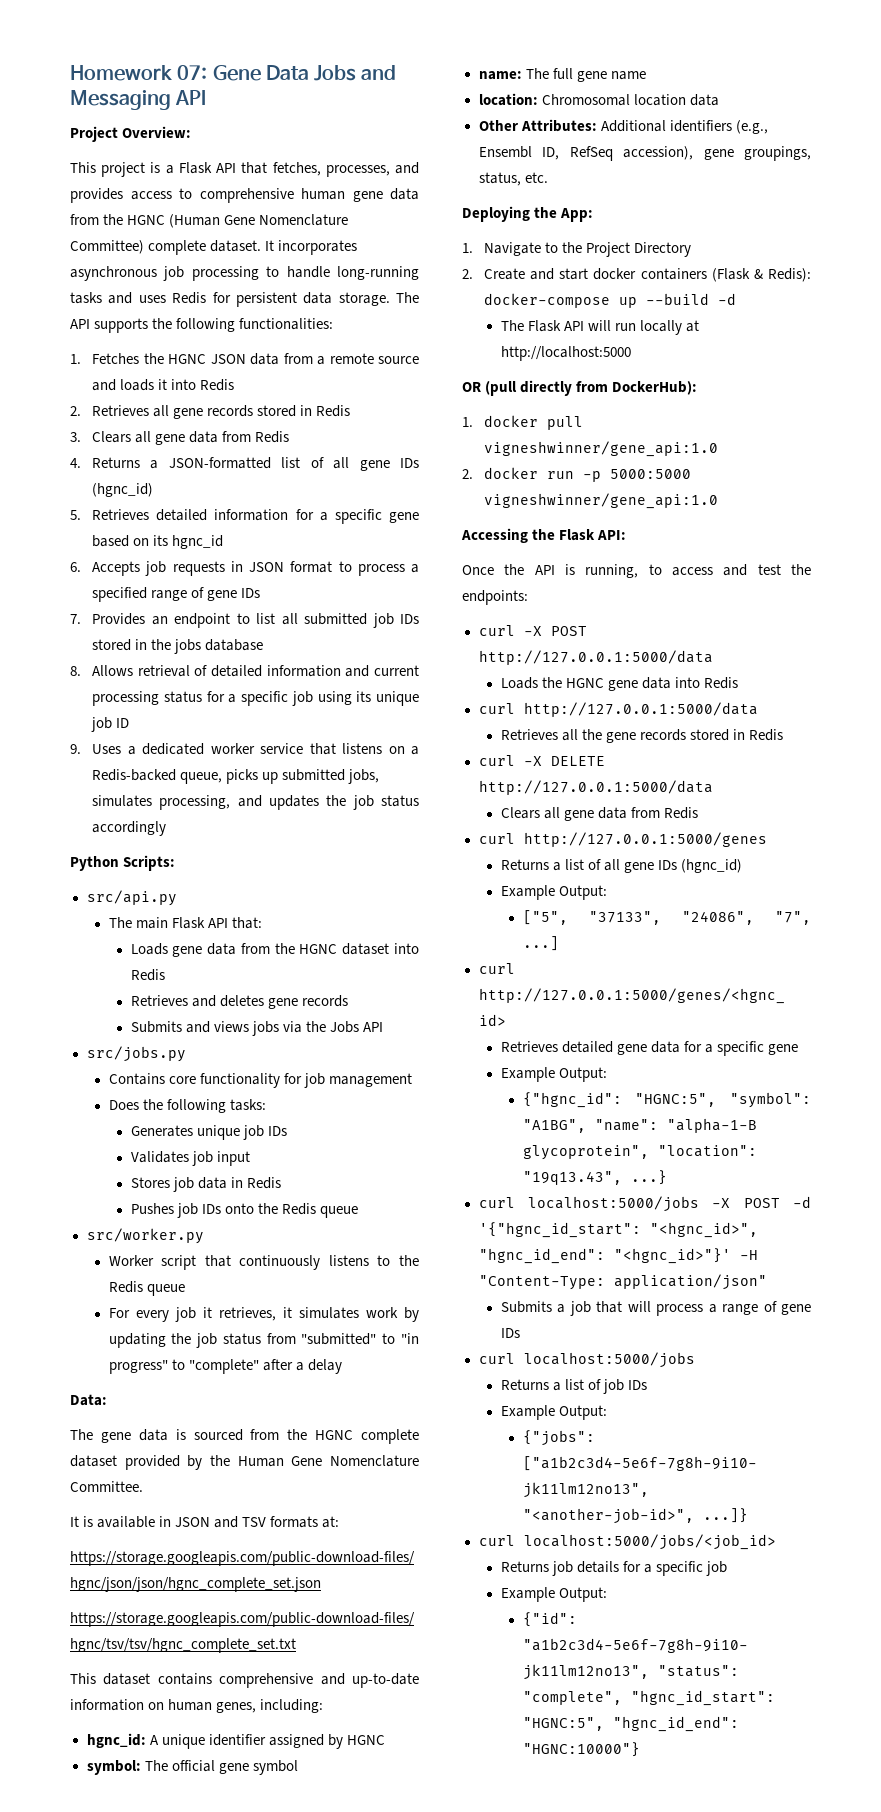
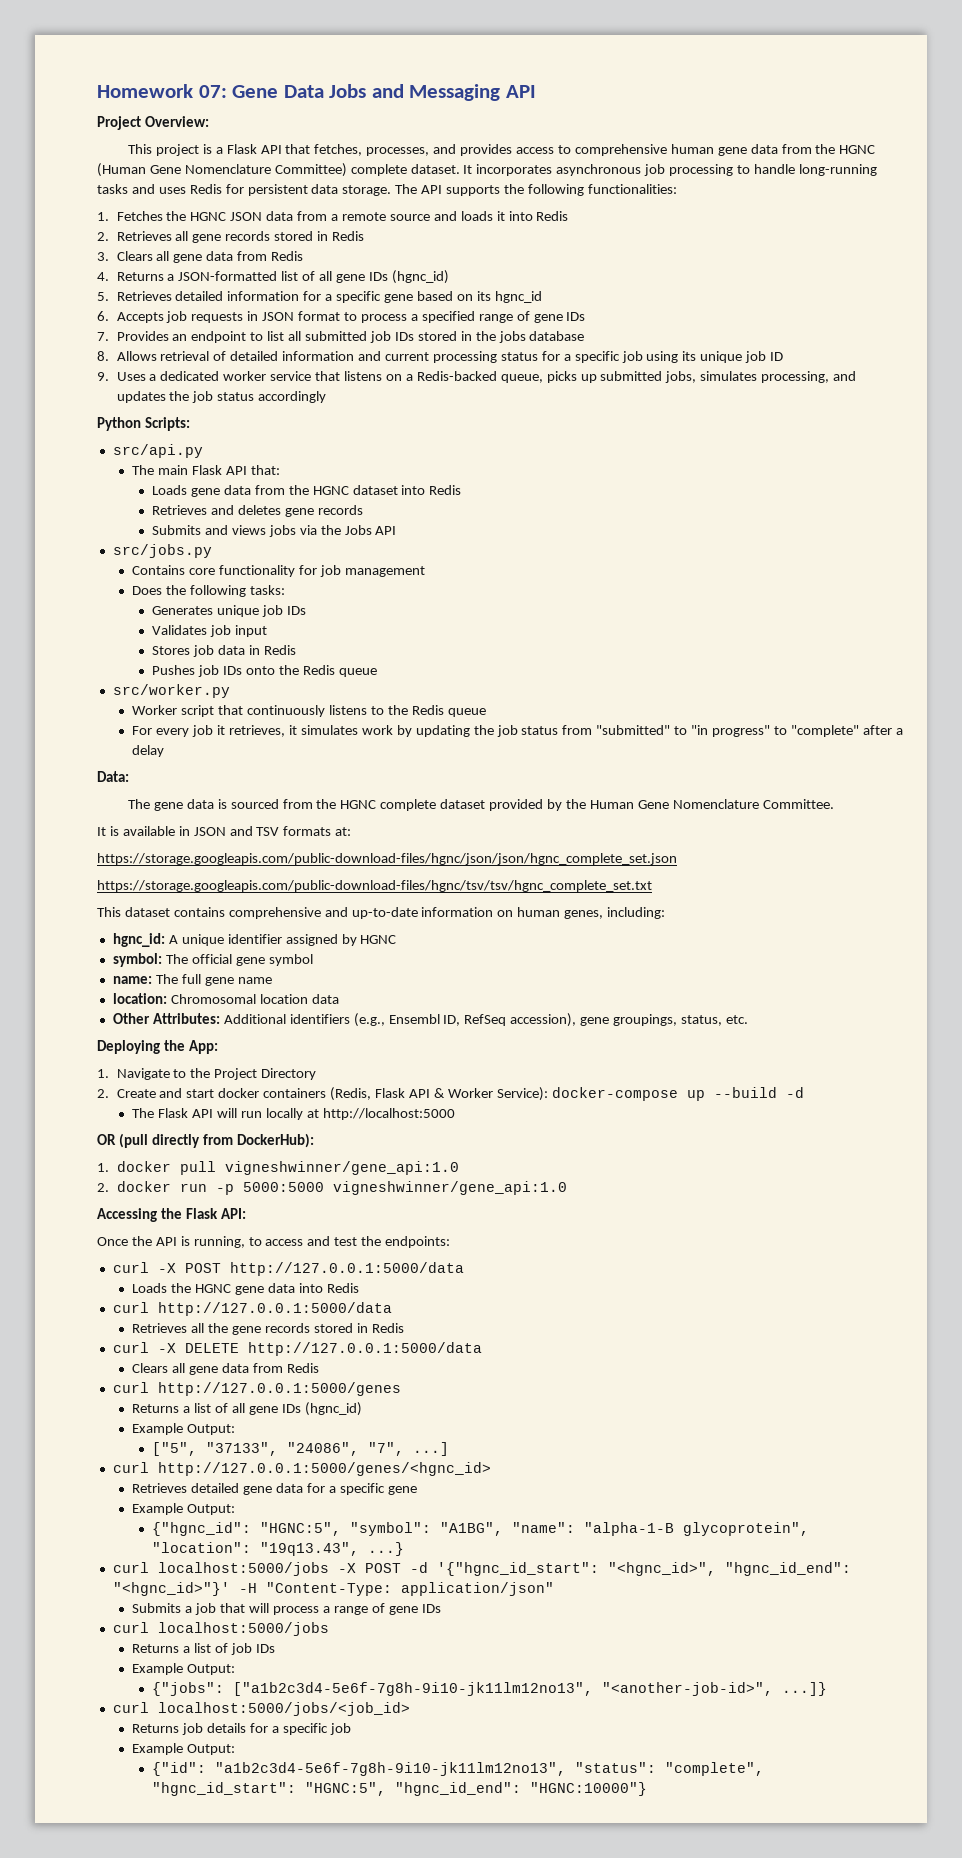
- 2. Create and start docker containers (Flask & Redis): docker-compose up --build -d
+ 2. Create and start docker containers (Redis, Flask API & Worker Service): docker-compose up --build -d

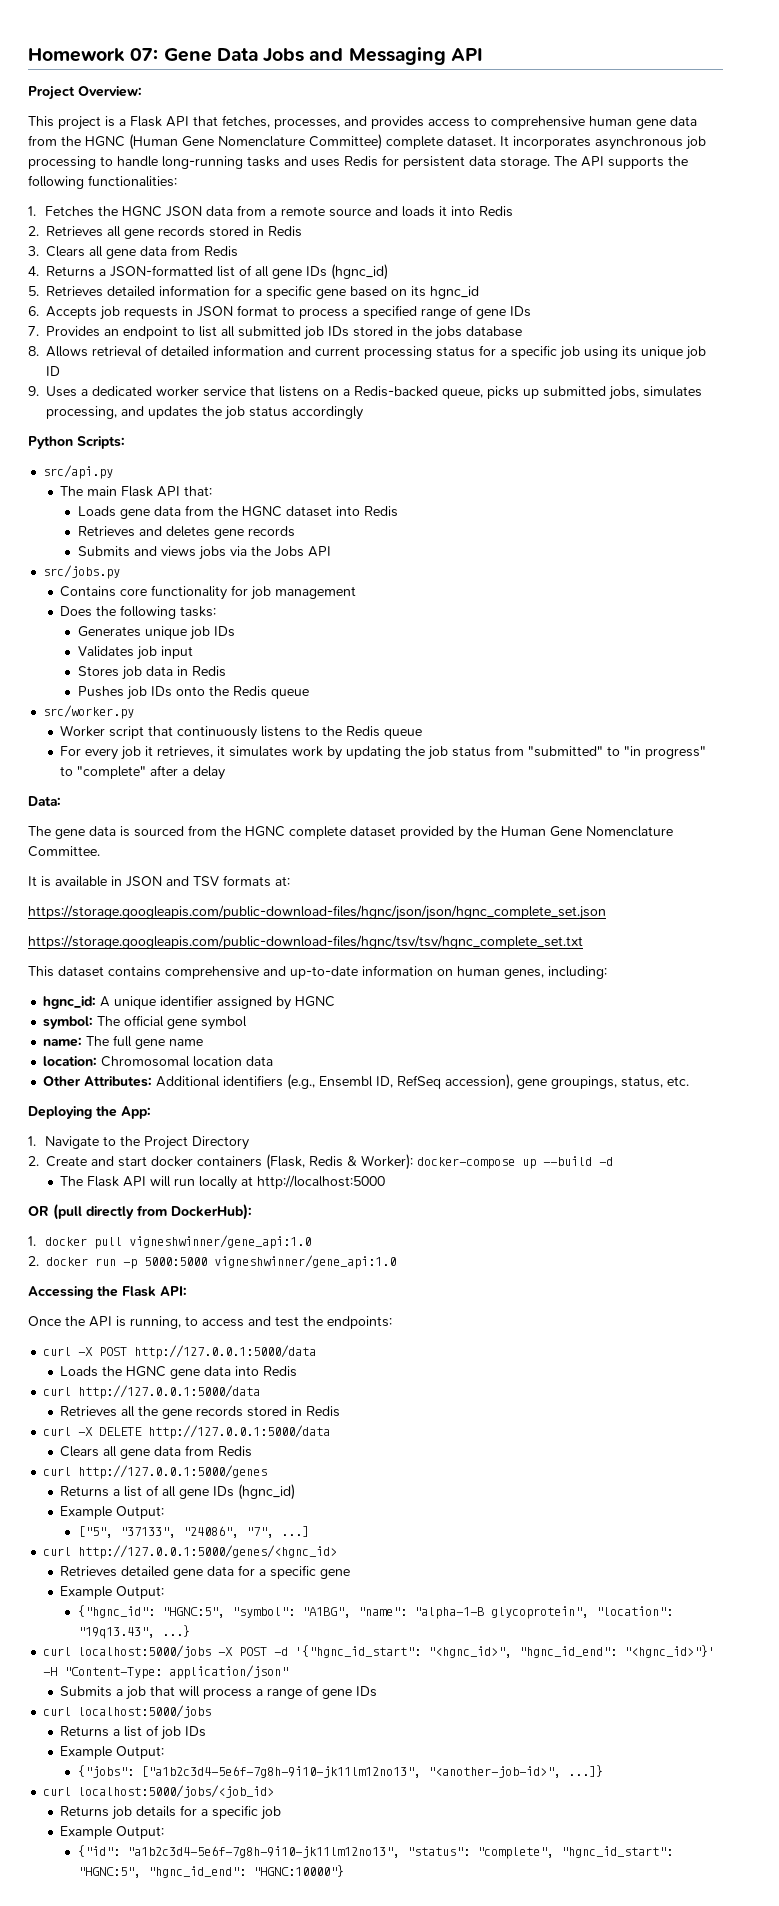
- 2. Create and start docker containers (Redis, Flask API & Worker Service): docker-compose up --build -d
+ 2. Create and start docker containers (Flask, Redis & Worker): docker-compose up --build -d

